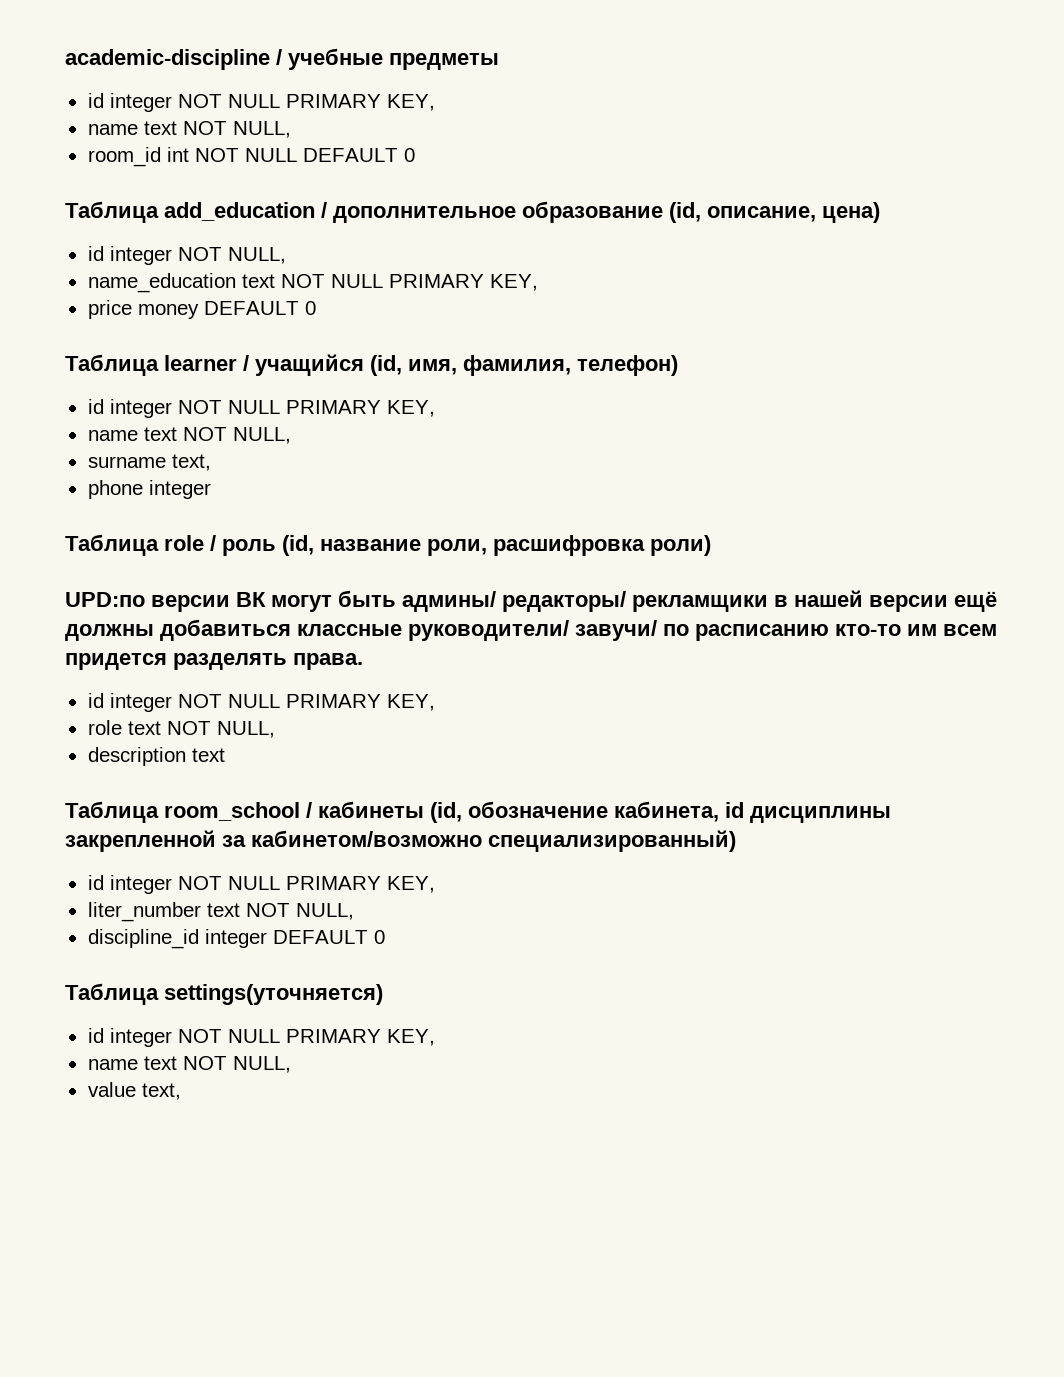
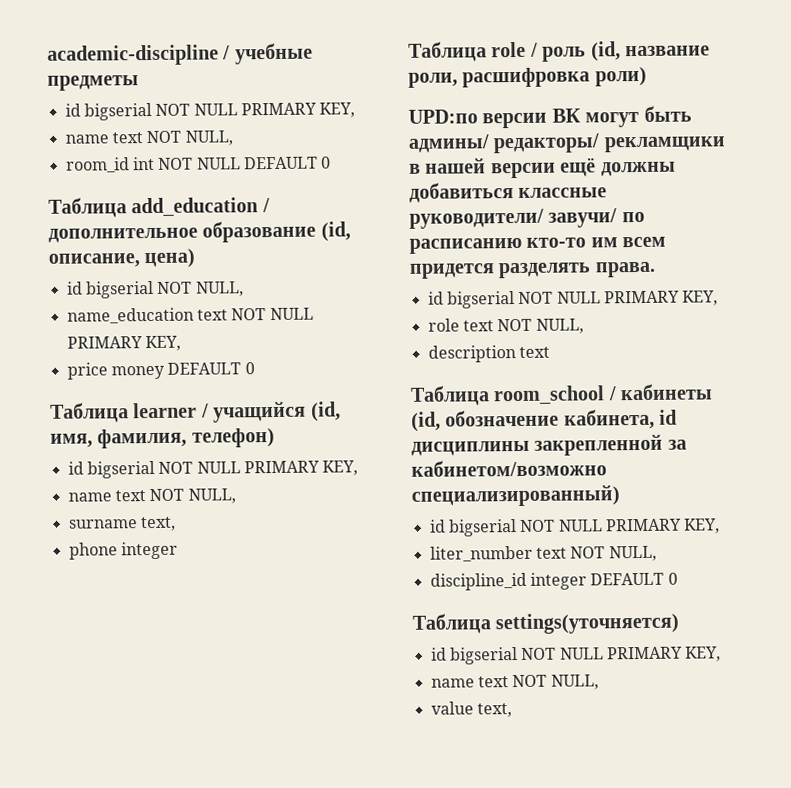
  academic-discipline / учебные предметы
- id integer NOT NULL PRIMARY KEY,
+ id bigserial NOT NULL PRIMARY KEY,
- id integer NOT NULL,
+ id bigserial NOT NULL,
  Таблица learner / учащийся (id, имя, фамилия, телефон)
- id integer NOT NULL PRIMARY KEY,
+ id bigserial NOT NULL PRIMARY KEY,
  UPD:по версии ВК могут быть админы/ редакторы/ рекламщики в нашей версии ещё должны добавиться классные руководители/ завучи/ по расписанию кто-то им всем придется разделять права.
- id integer NOT NULL PRIMARY KEY,
+ id bigserial NOT NULL PRIMARY KEY,
  Таблица room_school / кабинеты (id, обозначение кабинета, id дисциплины закрепленной за кабинетом/возможно специализированный)
- id integer NOT NULL PRIMARY KEY,
+ id bigserial NOT NULL PRIMARY KEY,
  Таблица settings(уточняется)
- id integer NOT NULL PRIMARY KEY,
+ id bigserial NOT NULL PRIMARY KEY,

